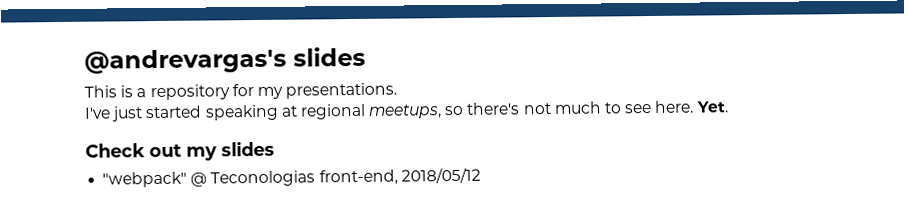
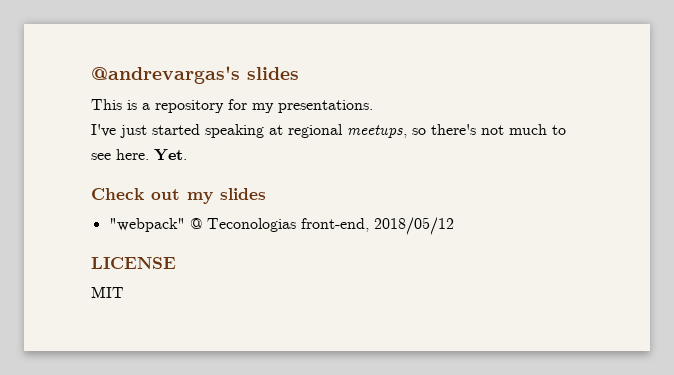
+ LICENSE
+ MIT

